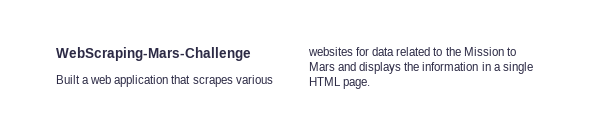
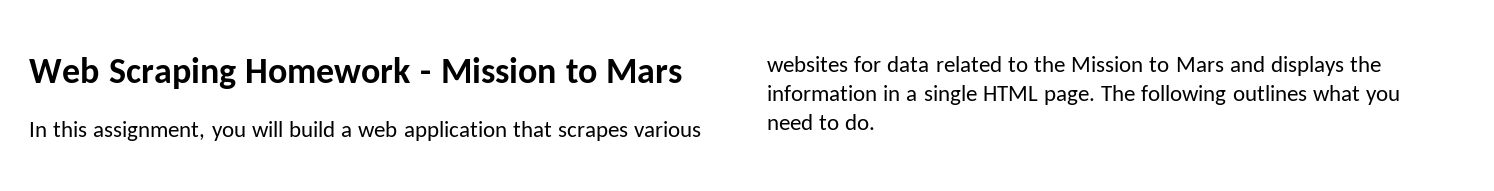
- WebScraping-Mars-Challenge
- Built a web application that scrapes various websites for data related to the Mission to Mars and displays the information in a single HTML page.
+ Web Scraping Homework - Mission to Mars
+ In this assignment, you will build a web application that scrapes various websites for data related to the Mission to Mars and displays the information in a single HTML page.
+ The following outlines what you need to do.

